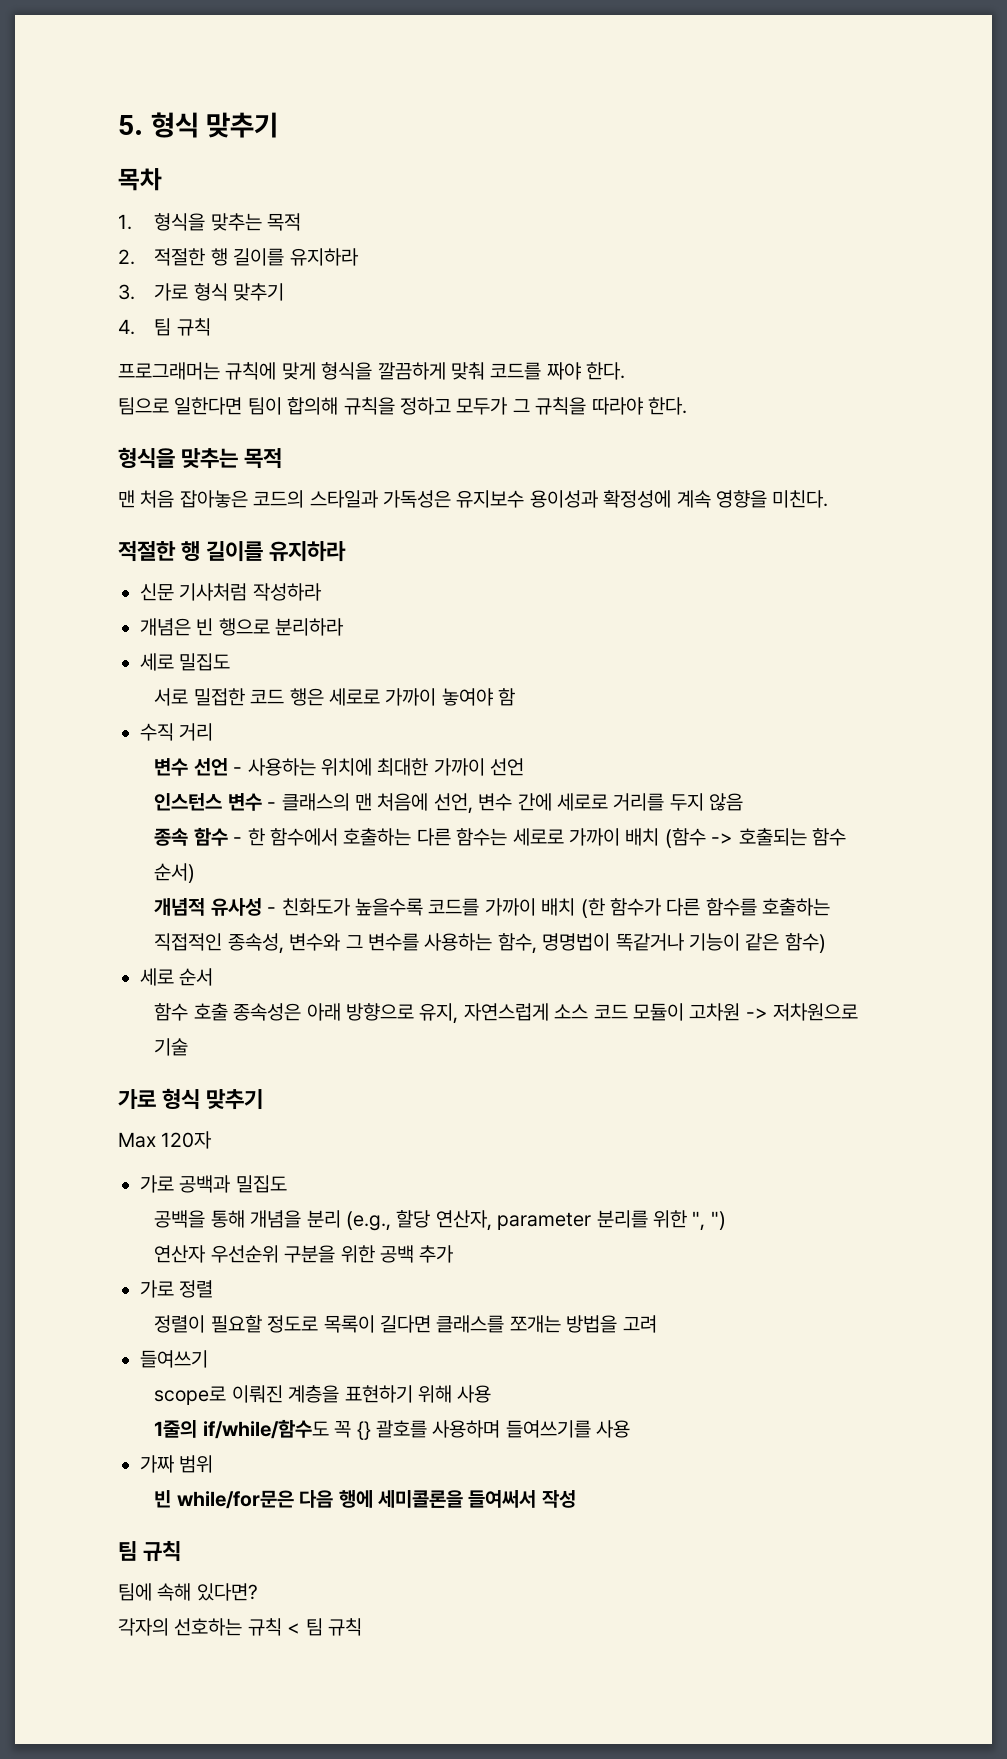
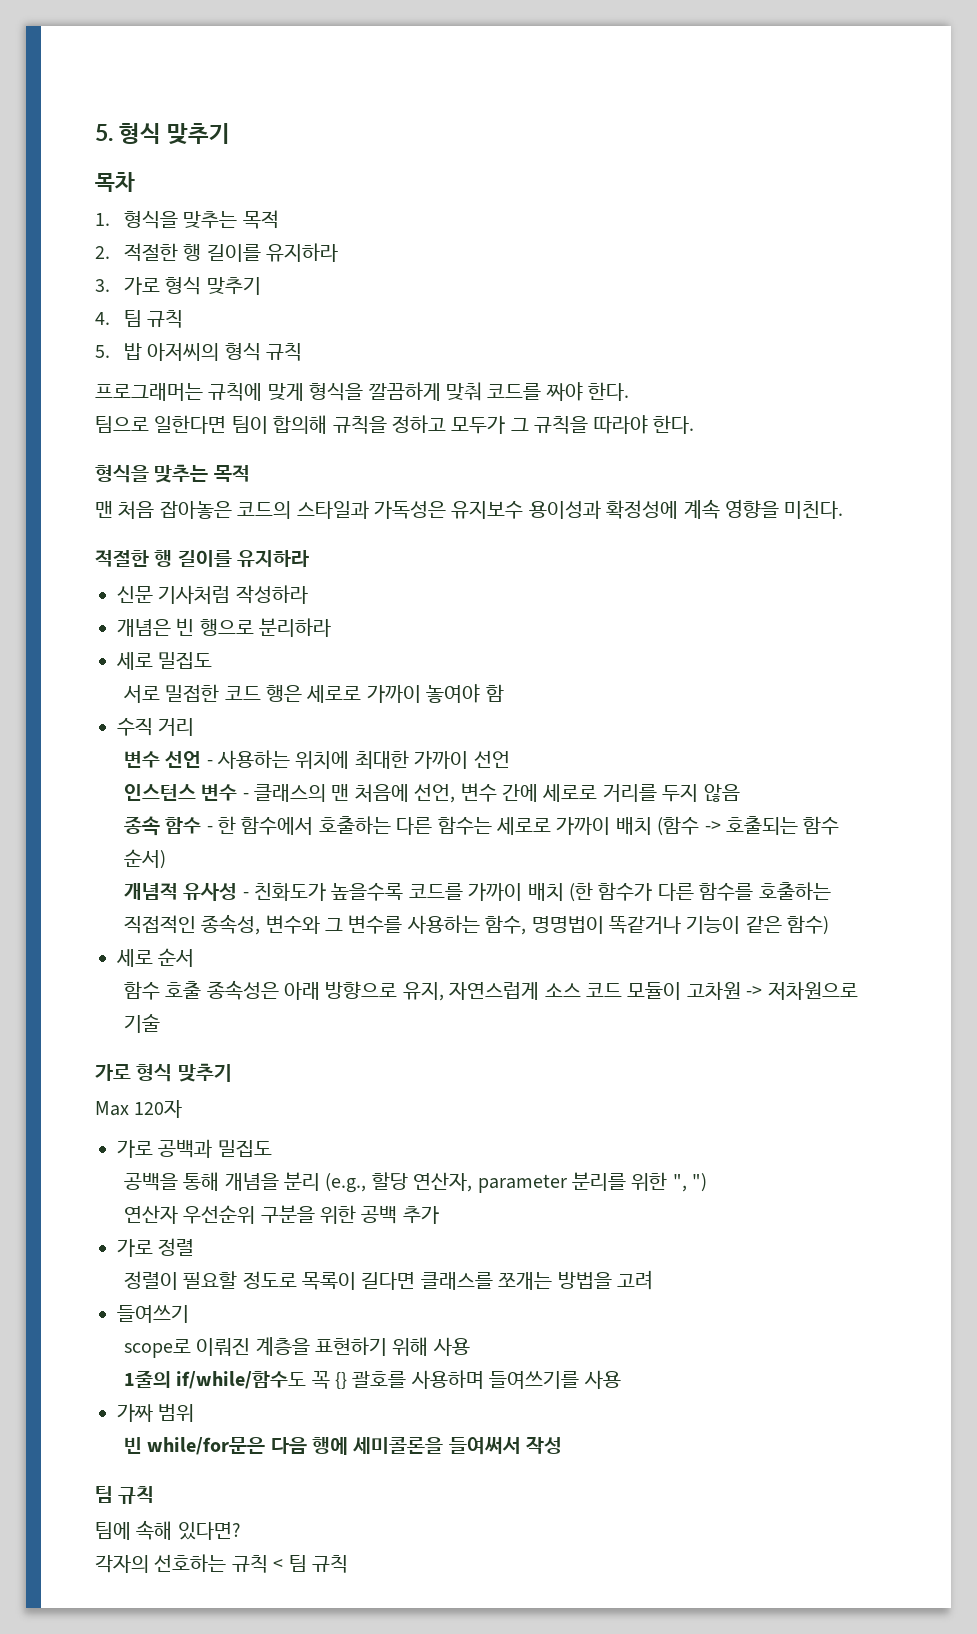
+ 5. 밥 아저씨의 형식 규칙

